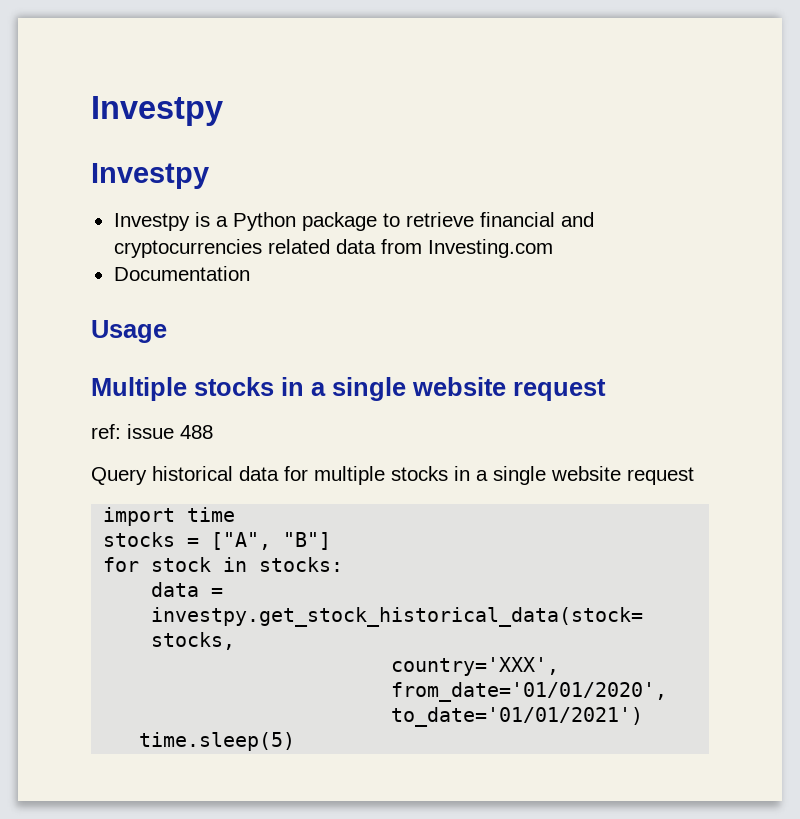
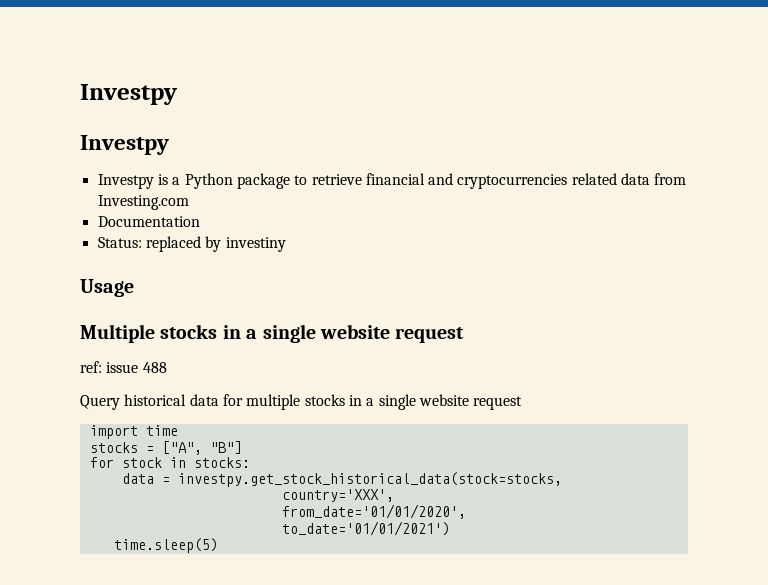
+ Status: replaced by investiny

